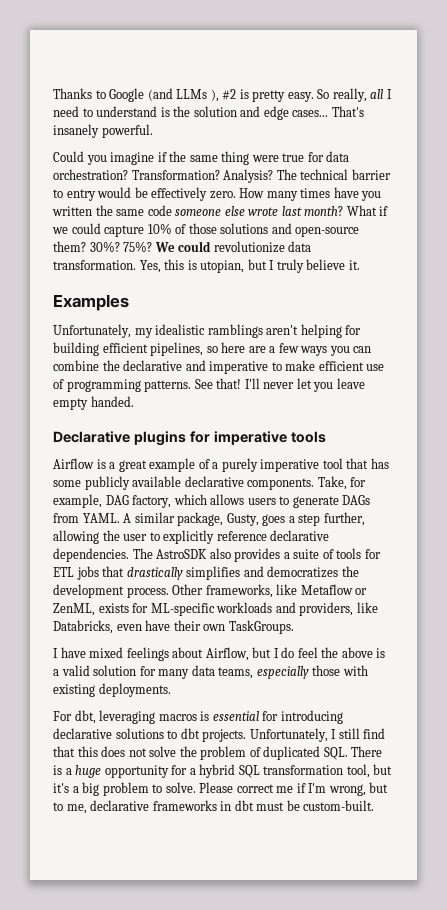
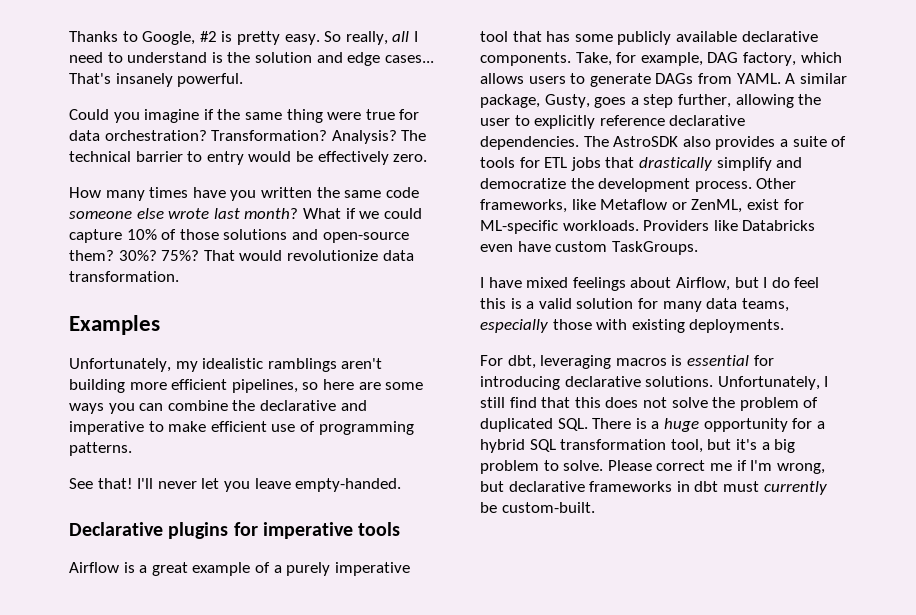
- Thanks to Google (and LLMs ), #2 is pretty easy.
+ Thanks to Google, #2 is pretty easy.
- The technical barrier to entry would be effectively zero. How many times have you written the same code someone else wrote last month?
+ The technical barrier to entry would be effectively zero.
+ How many times have you written the same code someone else wrote last month?
- We could revolutionize data transformation. Yes, this is utopian, but I truly believe it.
+ That would revolutionize data transformation.
- Unfortunately, my idealistic ramblings aren't helping for building efficient pipelines, so here are a few ways you can combine the declarative and imperative to make efficient use of programming patterns. See that!
+ Unfortunately, my idealistic ramblings aren't building more efficient pipelines, so here are some ways you can combine the declarative and imperative to make efficient use of programming patterns.
+ See that!
- I'll never let you leave empty handed.
+ I'll never let you leave empty-handed.
- The AstroSDK also provides a suite of tools for ETL jobs that drastically simplifies and democratizes the development process.
+ The AstroSDK also provides a suite of tools for ETL jobs that drastically simplify and democratize the development process.
- Other frameworks, like Metaflow or ZenML, exists for ML-specific workloads and providers, like Databricks, even have their own TaskGroups.
+ Other frameworks, like Metaflow or ZenML, exist for ML-specific workloads. Providers like Databricks even have custom TaskGroups.
- I have mixed feelings about Airflow, but I do feel the above is a valid solution for many data teams, especially those with existing deployments.
+ I have mixed feelings about Airflow, but I do feel this is a valid solution for many data teams, especially those with existing deployments.
- For dbt, leveraging macros is essential for introducing declarative solutions to dbt projects.
+ For dbt, leveraging macros is essential for introducing declarative solutions.
- Please correct me if I'm wrong, but to me, declarative frameworks in dbt must be custom-built.
+ Please correct me if I'm wrong, but declarative frameworks in dbt must currently be custom-built.

